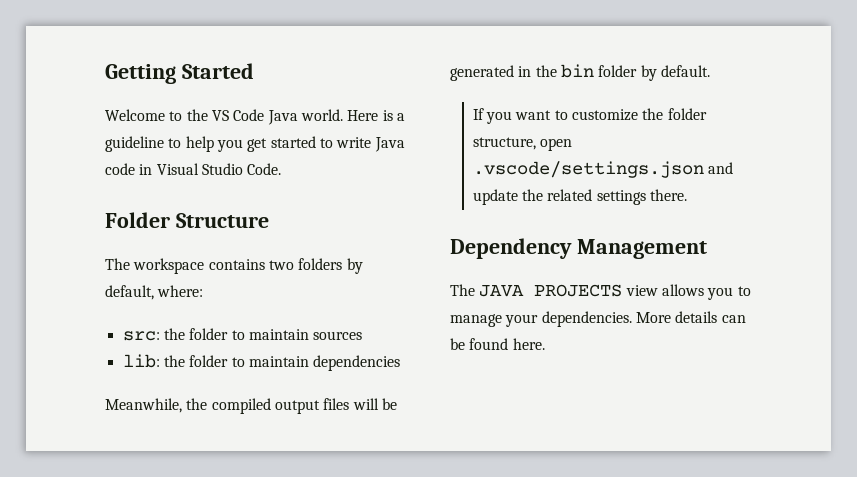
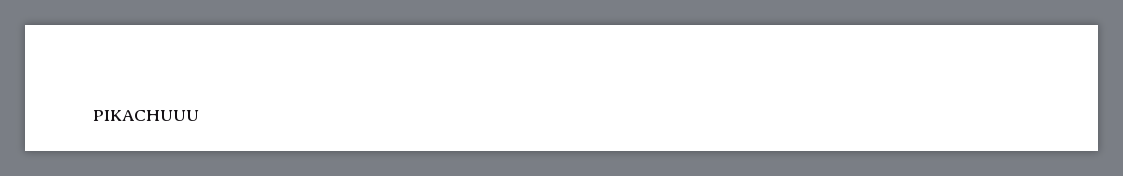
- Getting Started
- Welcome to the VS Code Java world. Here is a guideline to help you get started to write Java code in Visual Studio Code.
- Folder Structure
- The workspace contains two folders by default, where:
- src: the folder to maintain sources
- lib: the folder to maintain dependencies
- Meanwhile, the compiled output files will be generated in the bin folder by default.
- If you want to customize the folder structure, open .vscode/settings.json and update the related settings there.
- Dependency Management
- The JAVA PROJECTS view allows you to manage your dependencies. More details can be found here.
+ PIKACHUUU

